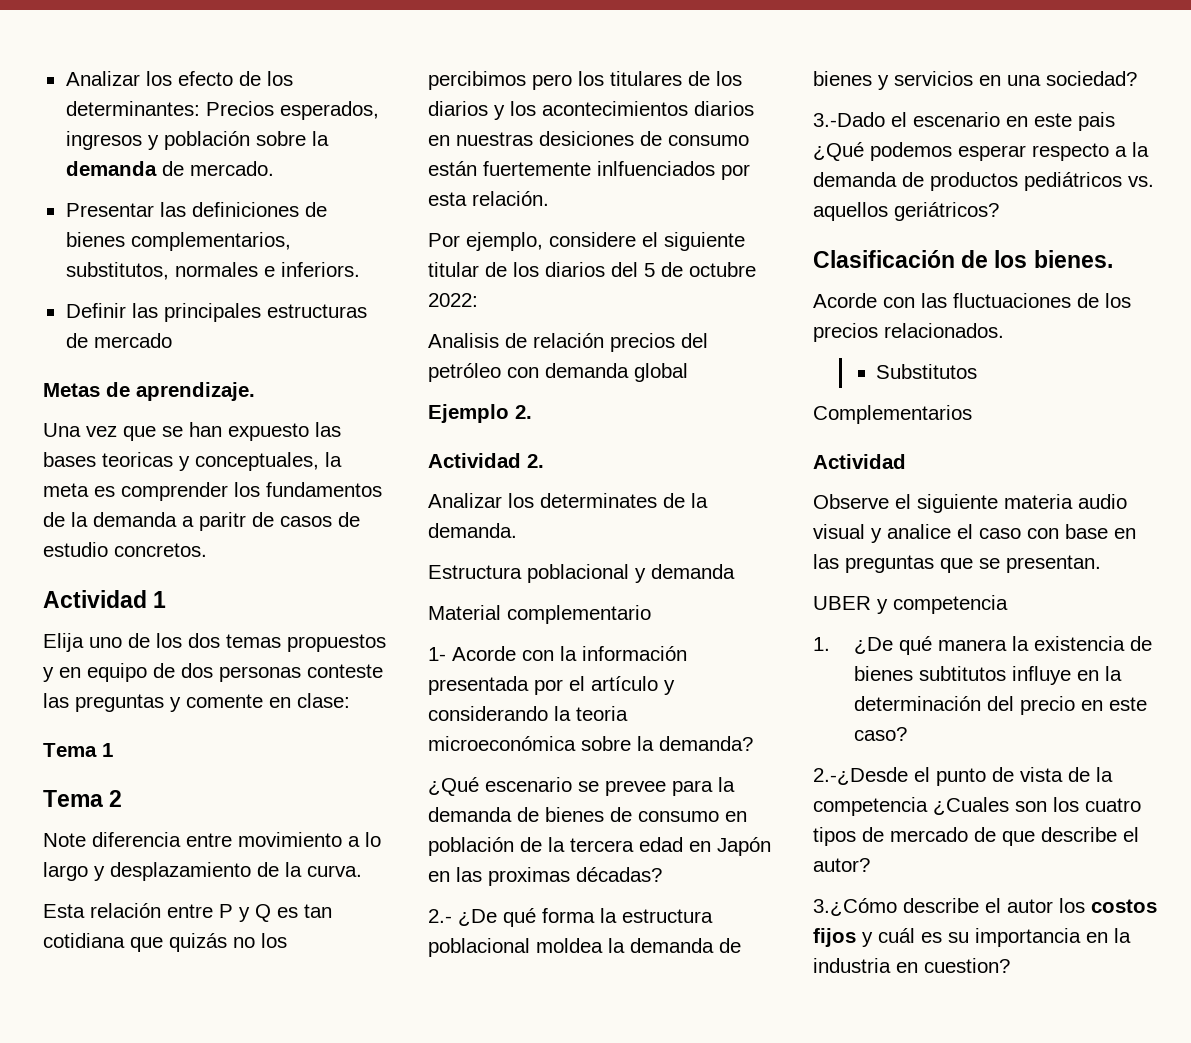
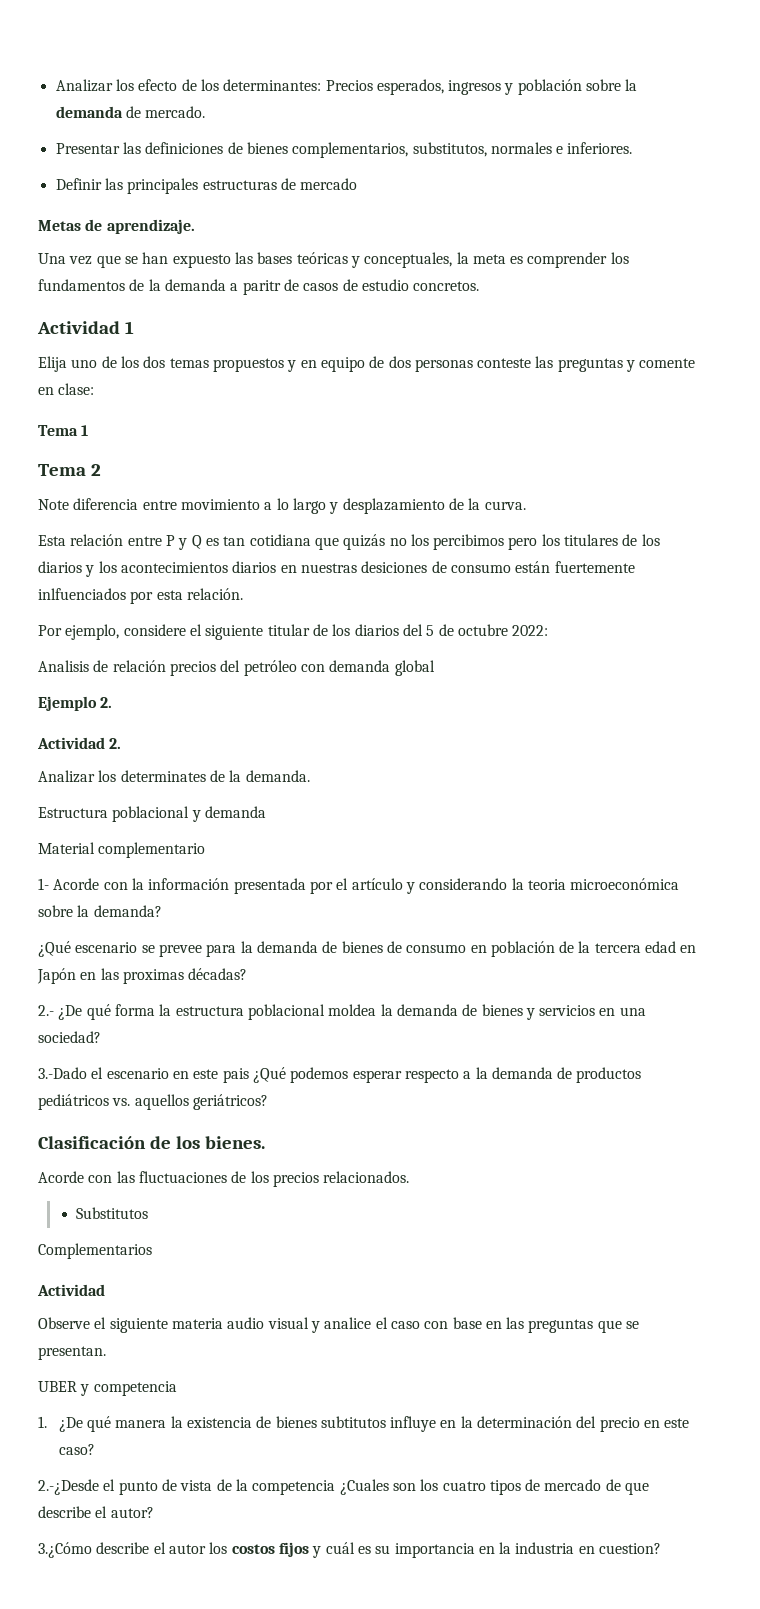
- Presentar las definiciones de bienes complementarios, substitutos, normales e inferiors.
+ Presentar las definiciones de bienes complementarios, substitutos, normales e inferiores.
- Una vez que se han expuesto las bases teoricas y conceptuales, la meta es comprender los fundamentos de la demanda a paritr de casos de estudio concretos.
+ Una vez que se han expuesto las bases teóricas y conceptuales, la meta es comprender los fundamentos de la demanda a paritr de casos de estudio concretos.

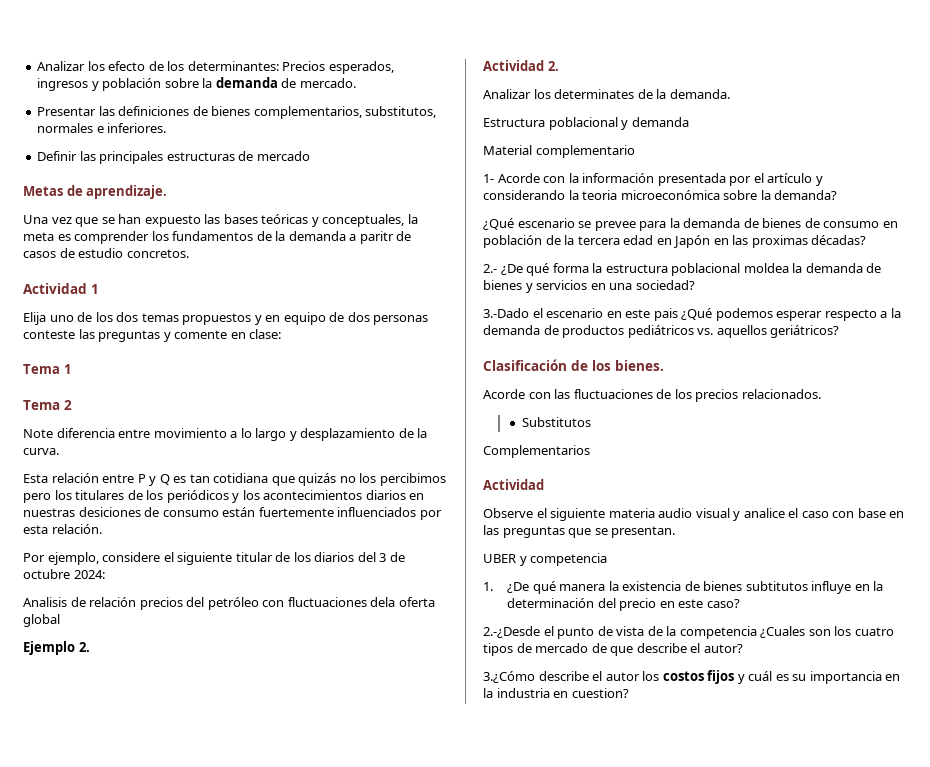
- Esta relación entre P y Q es tan cotidiana que quizás no los percibimos pero los titulares de los diarios y los acontecimientos diarios en nuestras desiciones de consumo están fuertemente inlfuenciados por esta relación.
+ Esta relación entre P y Q es tan cotidiana que quizás no los percibimos pero los titulares de los periódicos y los acontecimientos diarios en nuestras desiciones de consumo están fuertemente influenciados por esta relación.
- Por ejemplo, considere el siguiente titular de los diarios del 5 de octubre 2022:
+ Por ejemplo, considere el siguiente titular de los diarios del 3 de octubre 2024:
- Analisis de relación precios del petróleo con demanda global
+ Analisis de relación precios del petróleo con fluctuaciones dela oferta global

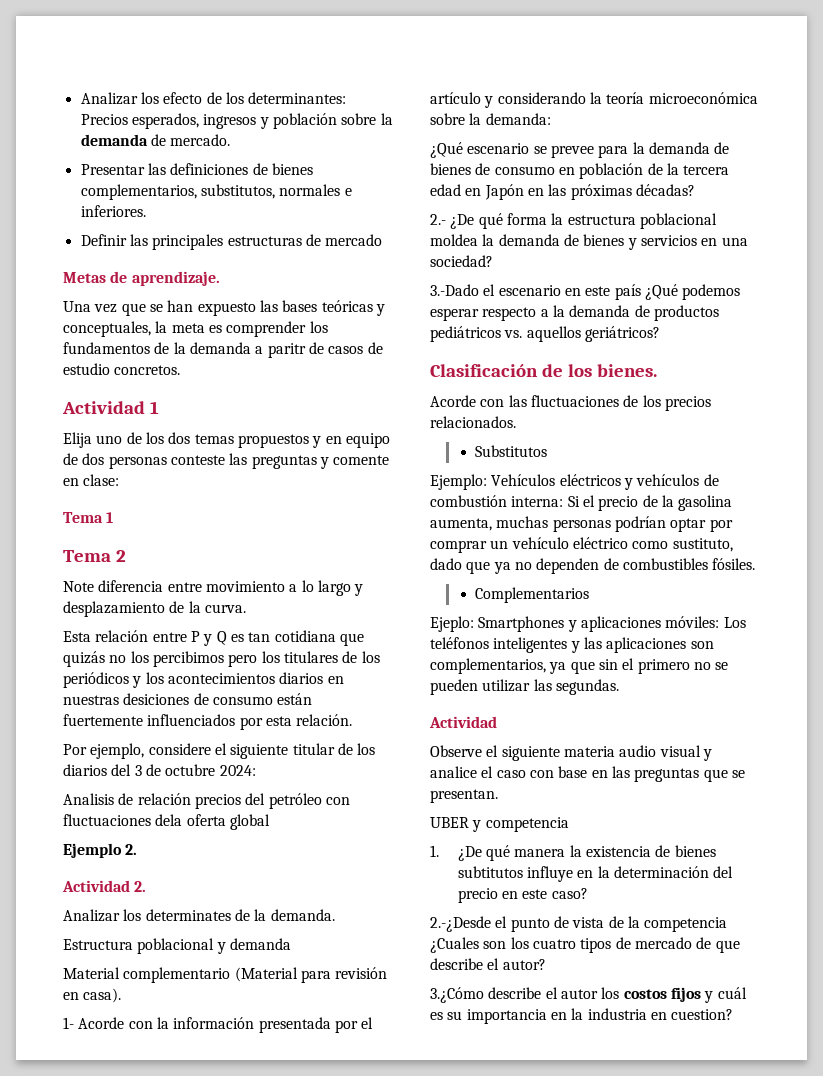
- Material complementario
+ Material complementario (Material para revisión en casa).
- 1- Acorde con la información presentada por el artículo y considerando la teoria microeconómica sobre la demanda?
+ 1- Acorde con la información presentada por el artículo y considerando la teoría microeconómica sobre la demanda:
- ¿Qué escenario se prevee para la demanda de bienes de consumo en población de la tercera edad en Japón en las proximas décadas?
+ ¿Qué escenario se prevee para la demanda de bienes de consumo en población de la tercera edad en Japón en las próximas décadas?
- 3.-Dado el escenario en este pais ¿Qué podemos esperar respecto a la demanda de productos pediátricos vs. aquellos geriátricos?
+ 3.-Dado el escenario en este país ¿Qué podemos esperar respecto a la demanda de productos pediátricos vs. aquellos geriátricos?
+ Ejemplo: Vehículos eléctricos y vehículos de combustión interna: Si el precio de la gasolina aumenta, muchas personas podrían optar por comprar un vehículo eléctrico como sustituto, dado que ya no dependen de combustibles fósiles.
  Complementarios
+ Ejeplo: Smartphones y aplicaciones móviles: Los teléfonos inteligentes y las aplicaciones son complementarios, ya que sin el primero no se pueden utilizar las segundas.

